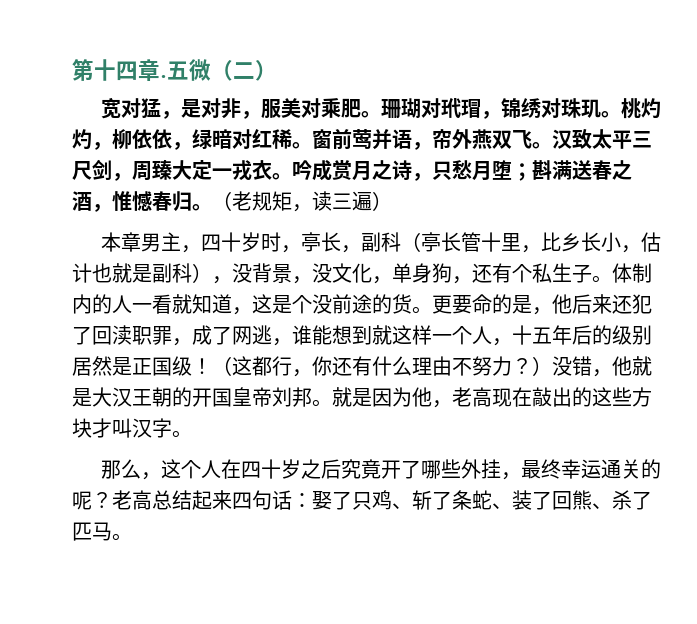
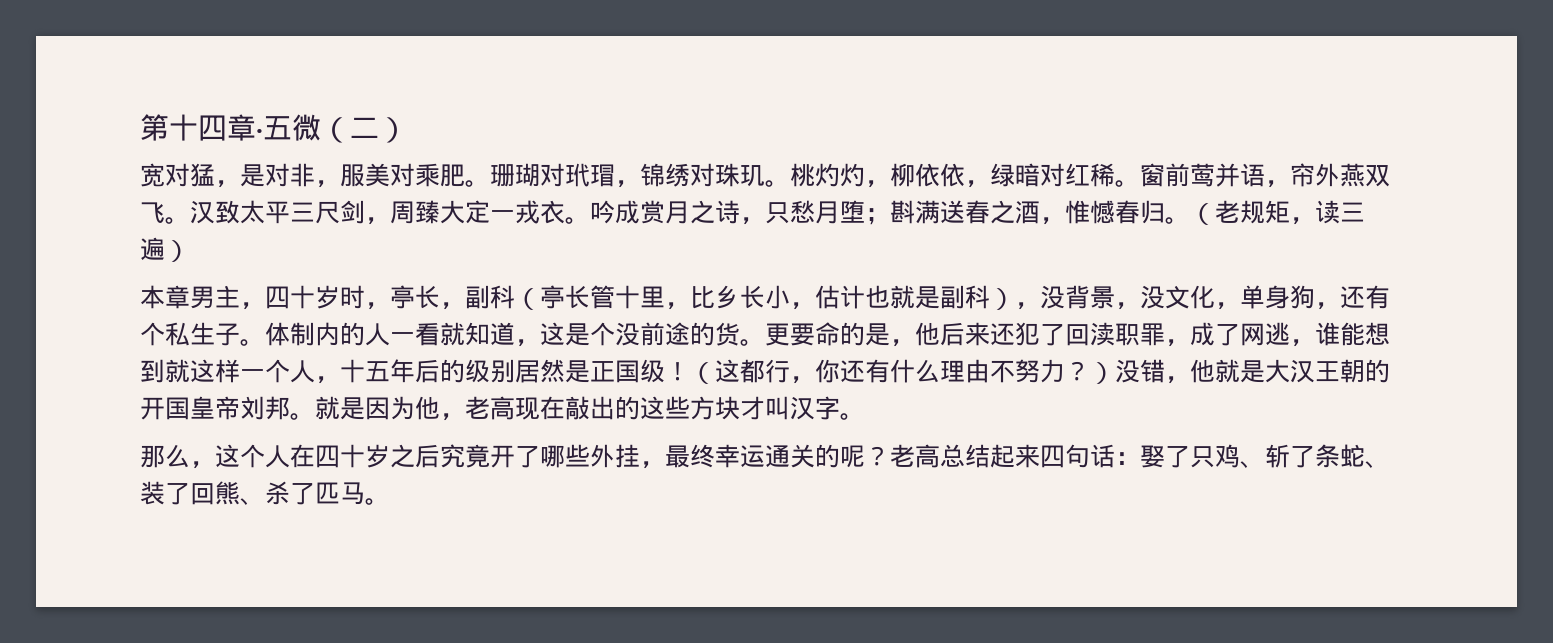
- 第十四章.五微（二）
+ 第十四章·五微（二）

